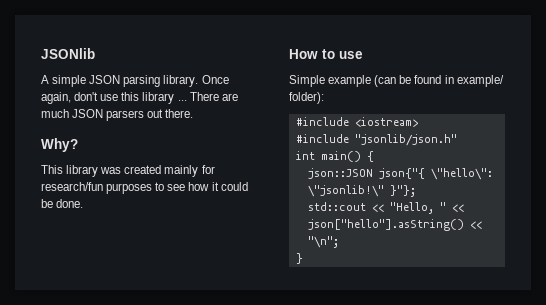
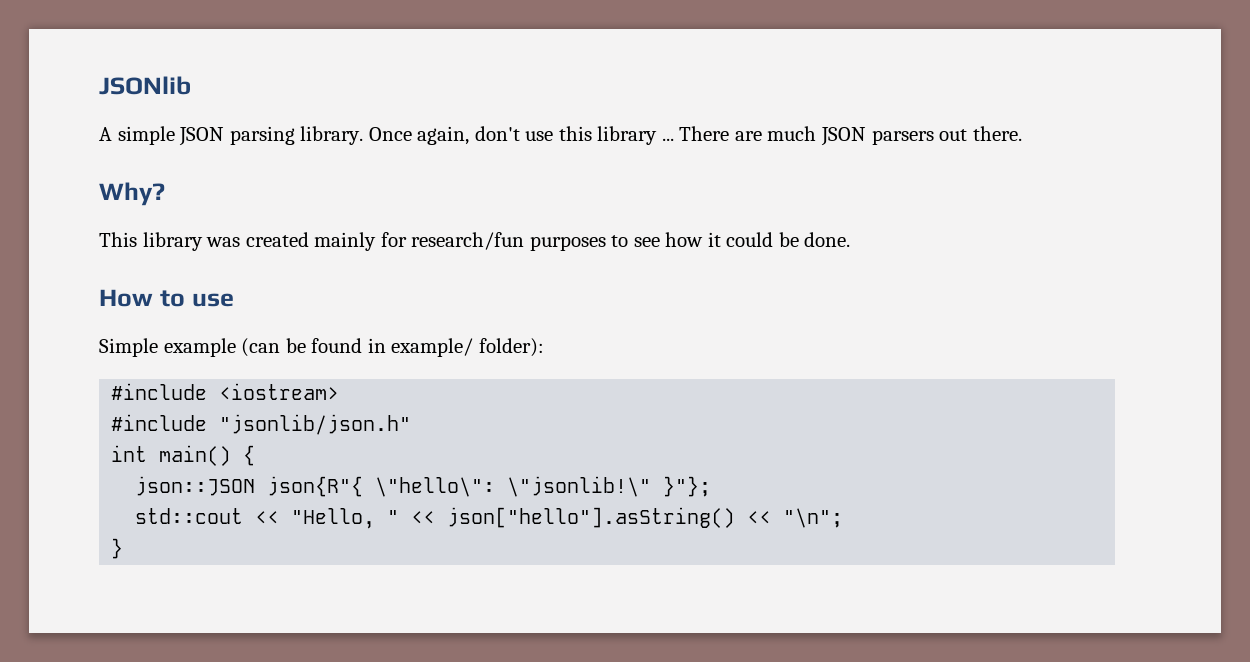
- json::JSON json{"{ \"hello\": \"jsonlib!\" }"};
+ json::JSON json{R"{ \"hello\": \"jsonlib!\" }"};

